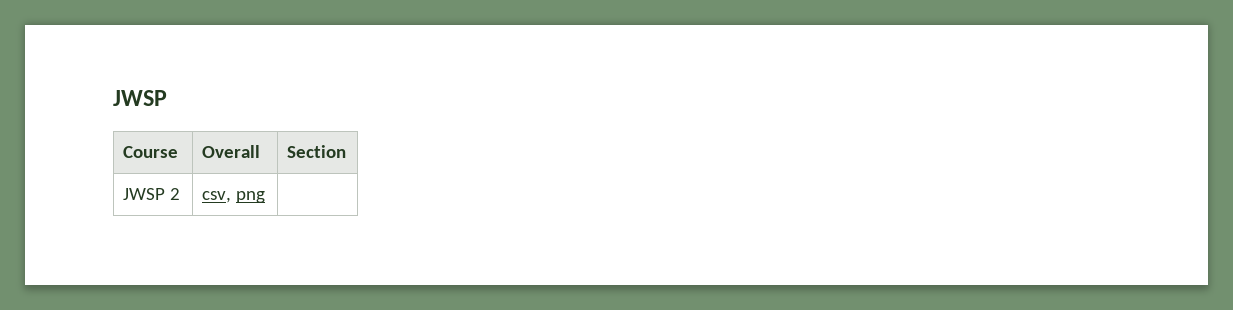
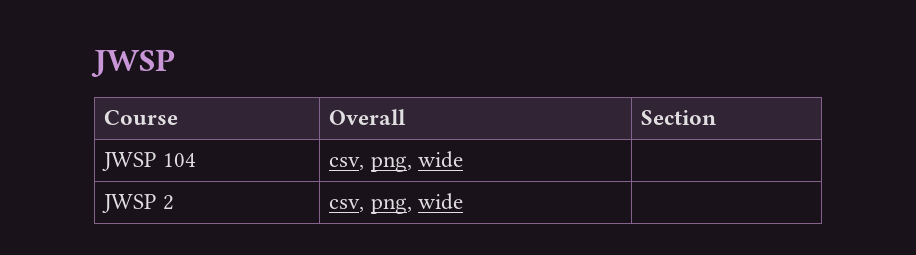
+ JWSP 104 | csv, png, wide |
- JWSP 2 | csv, png |
+ JWSP 2 | csv, png, wide |

